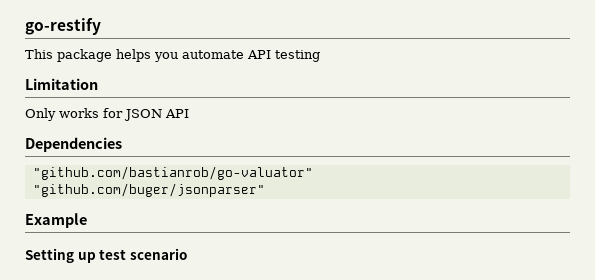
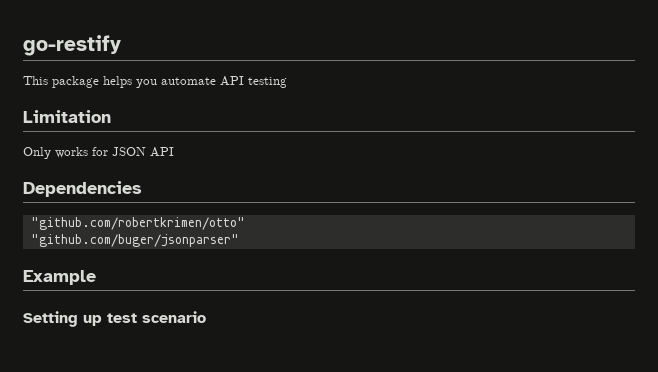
- "github.com/bastianrob/go-valuator"
+ "github.com/robertkrimen/otto"

